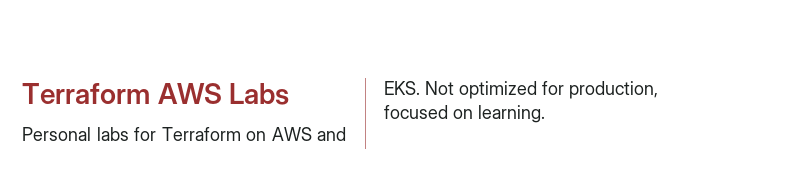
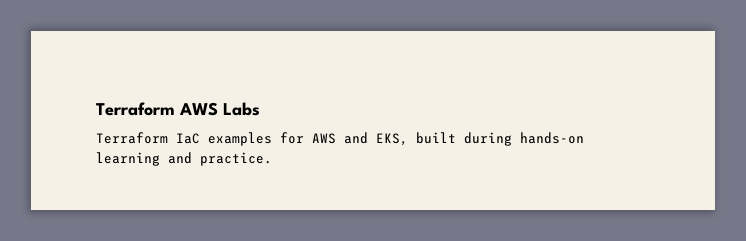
- Personal labs for Terraform on AWS and EKS. Not optimized for production, focused on learning.
+ Terraform IaC examples for AWS and EKS, built during hands-on learning and practice.

